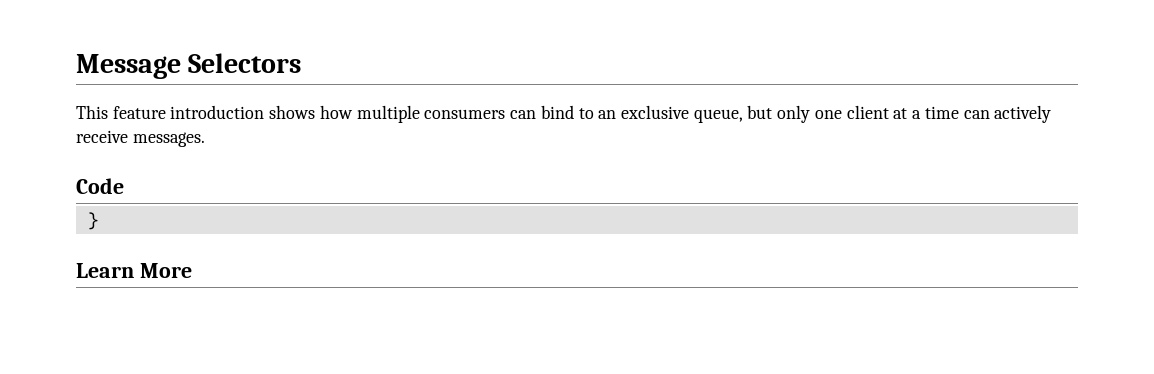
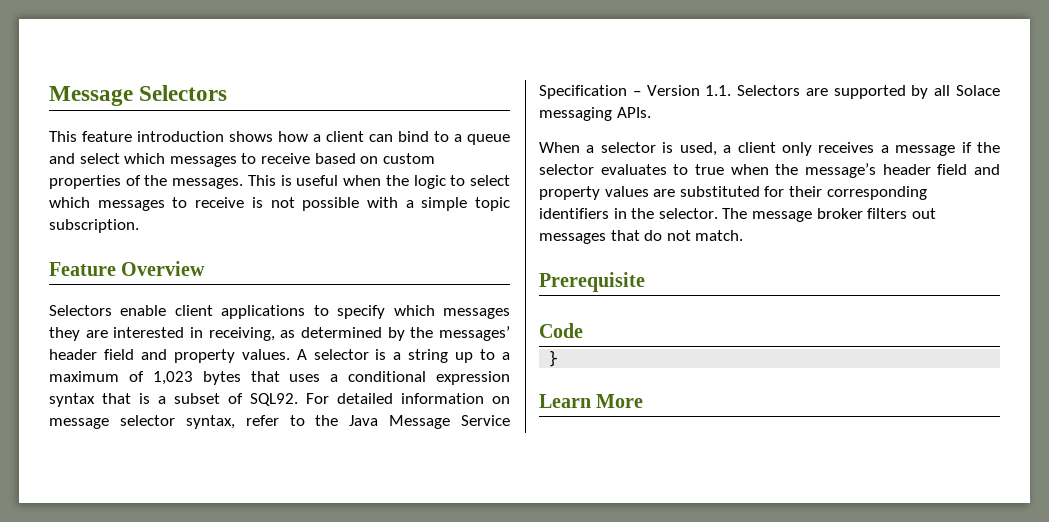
- This feature introduction shows how multiple consumers can bind to an exclusive queue, but only one client at a time can actively receive messages.
+ This feature introduction shows how a client can bind to a queue and select which messages to receive based on custom properties of the messages. This is useful when the logic to select which messages to receive is not possible with a simple topic subscription.
+ Feature Overview
+ Selectors enable client applications to specify which messages they are interested in receiving, as determined by the messages’ header field and property values. A selector is a string up to a maximum of 1,023 bytes that uses a conditional expression syntax that is a subset of SQL92. For detailed information on message selector syntax, refer to the Java Message Service Specification – Version 1.1. Selectors are supported by all Solace messaging APIs.
+ When a selector is used, a client only receives a message if the selector evaluates to true when the message’s header field and property values are substituted for their corresponding identifiers in the selector. The message broker filters out messages that do not match.
+ Prerequisite

